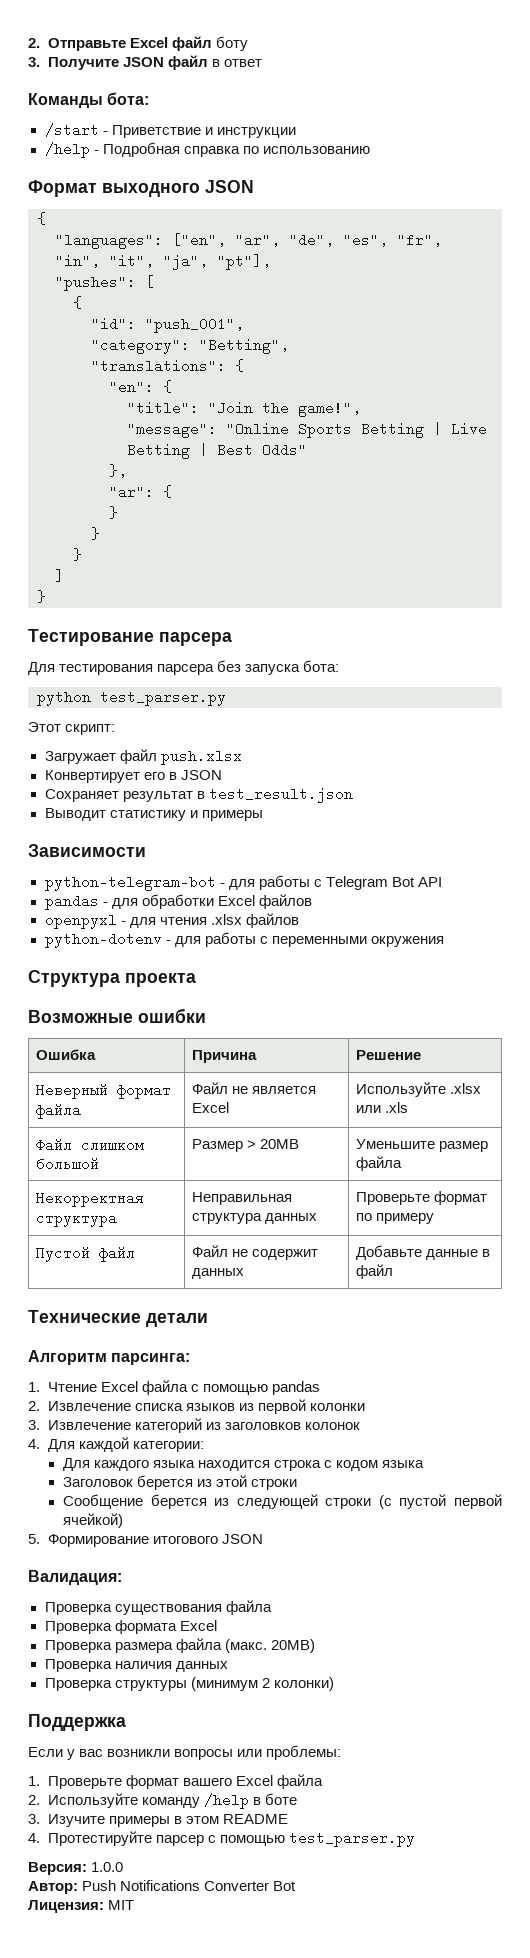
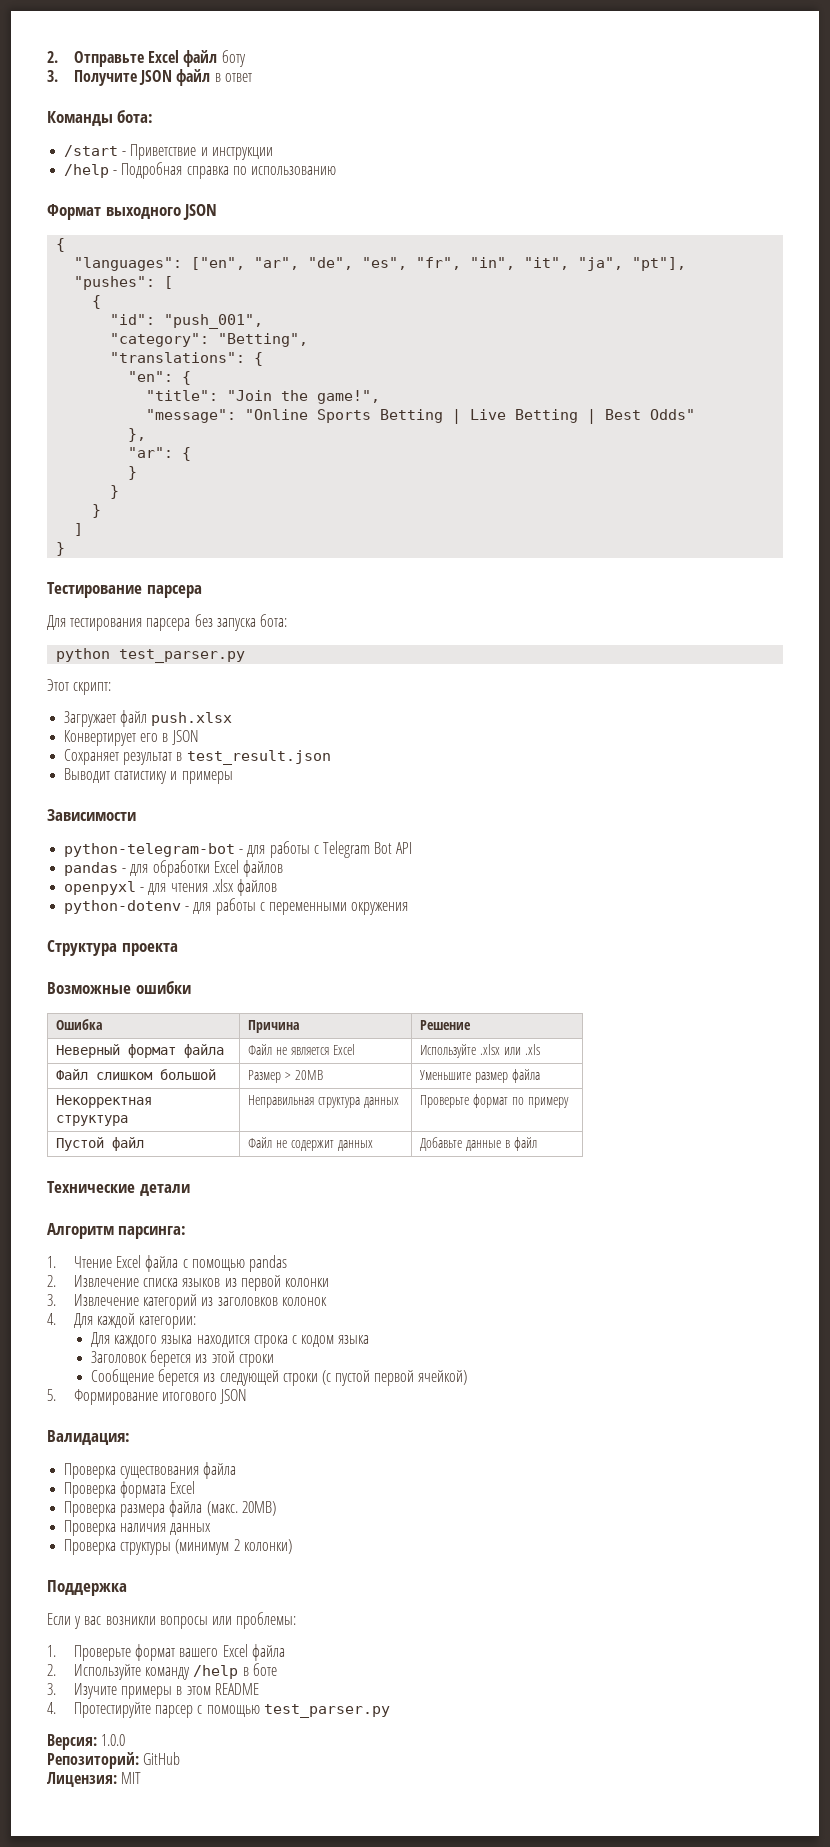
- Автор: Push Notifications Converter Bot
+ Репозиторий: GitHub

